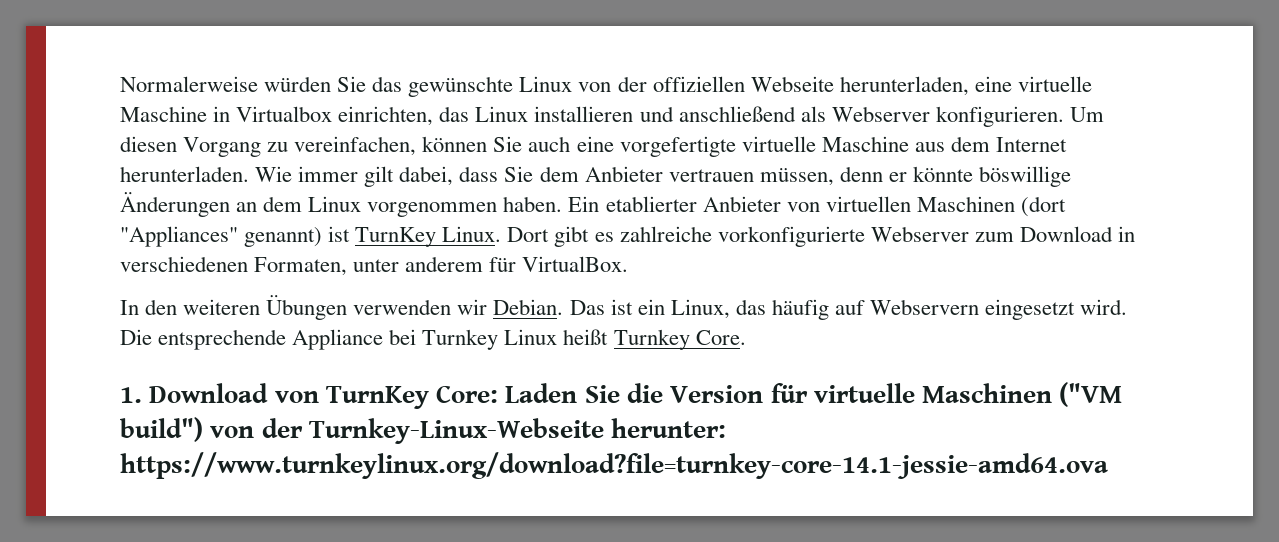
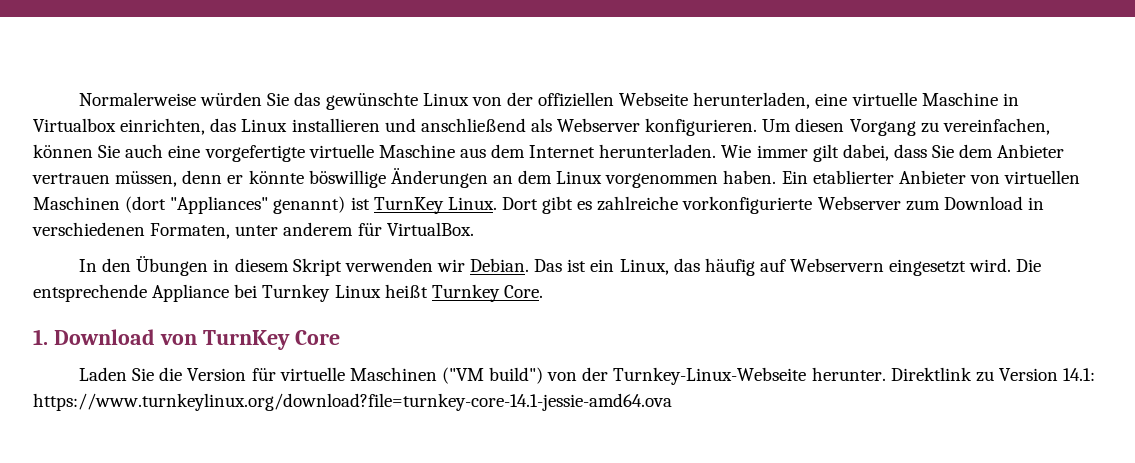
- In den weiteren Übungen verwenden wir Debian.
+ In den Übungen in diesem Skript verwenden wir Debian.
- 1. Download von TurnKey Core: Laden Sie die Version für virtuelle Maschinen ("VM build") von der Turnkey-Linux-Webseite herunter: https://www.turnkeylinux.org/download?file=turnkey-core-14.1-jessie-amd64.ova
+ 1. Download von TurnKey Core
+ Laden Sie die Version für virtuelle Maschinen ("VM build") von der Turnkey-Linux-Webseite herunter. Direktlink zu Version 14.1: https://www.turnkeylinux.org/download?file=turnkey-core-14.1-jessie-amd64.ova

